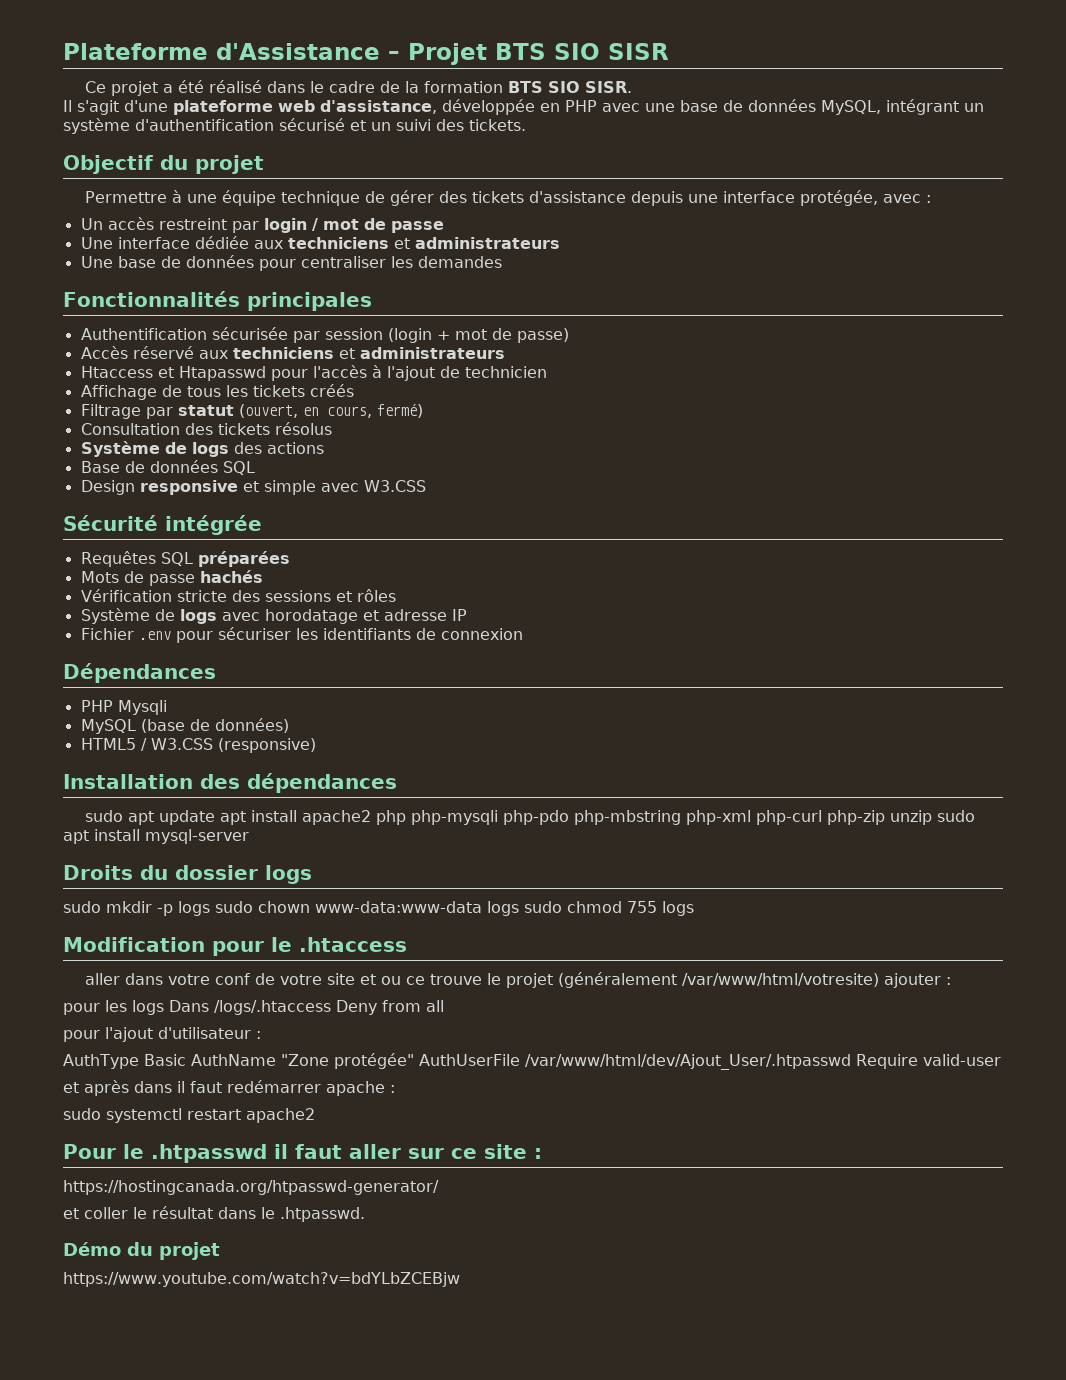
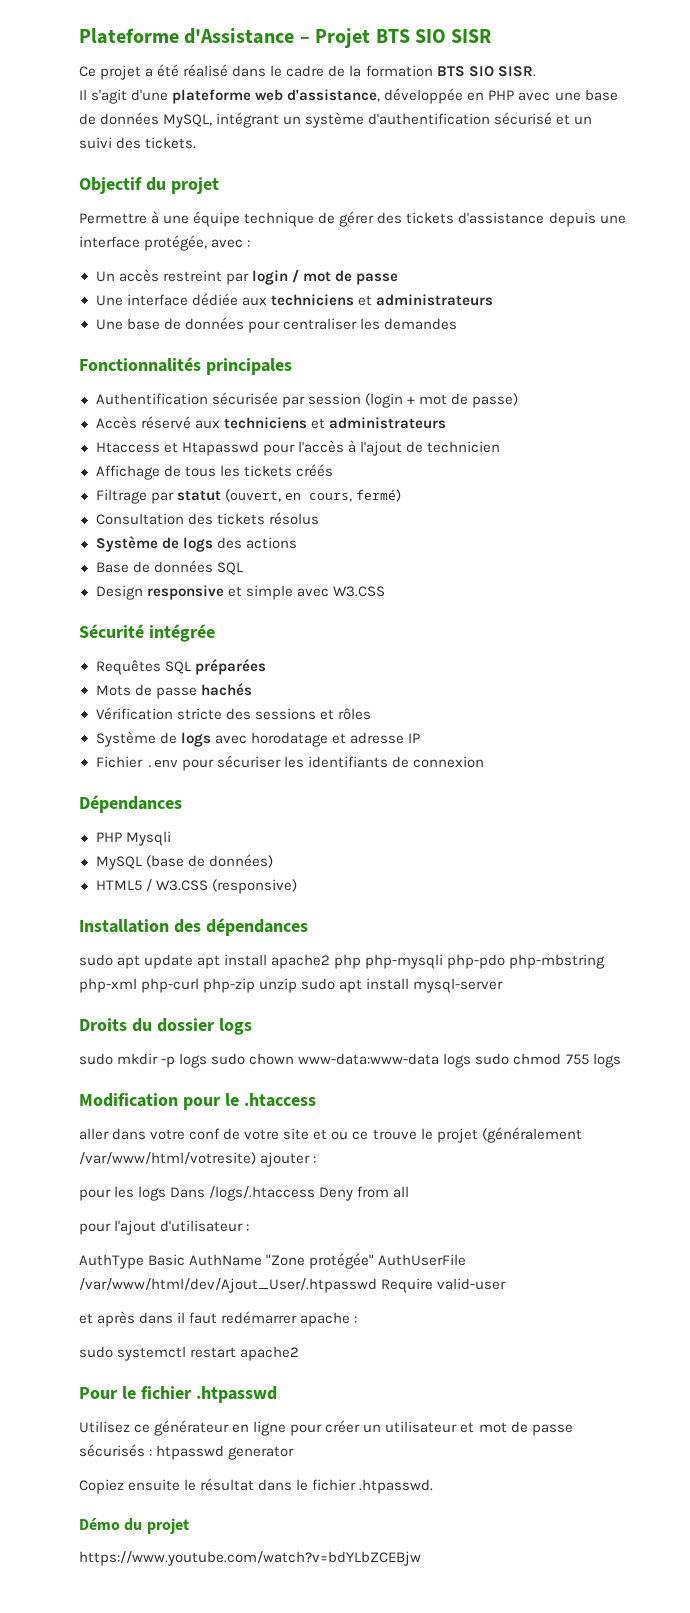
- Pour le .htpasswd il faut aller sur ce site :
- https://hostingcanada.org/htpasswd-generator/
- et coller le résultat dans le .htpasswd.
+ Pour le fichier .htpasswd
+ Utilisez ce générateur en ligne pour créer un utilisateur et mot de passe sécurisés : htpasswd generator
+ Copiez ensuite le résultat dans le fichier .htpasswd.

